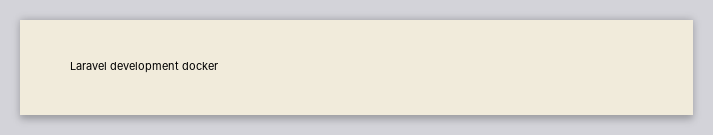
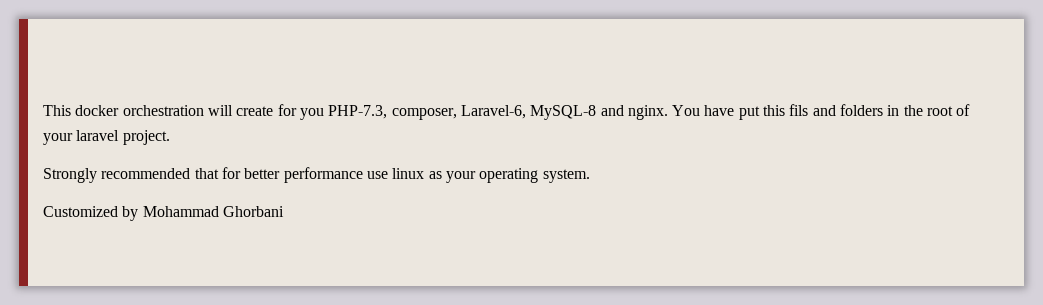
- Laravel development docker
+ This docker orchestration will create for you PHP-7.3, composer, Laravel-6, MySQL-8 and nginx. You have put this fils and folders in the root of your laravel project.
+ Strongly recommended that for better performance use linux as your operating system.
+ Customized by Mohammad Ghorbani

